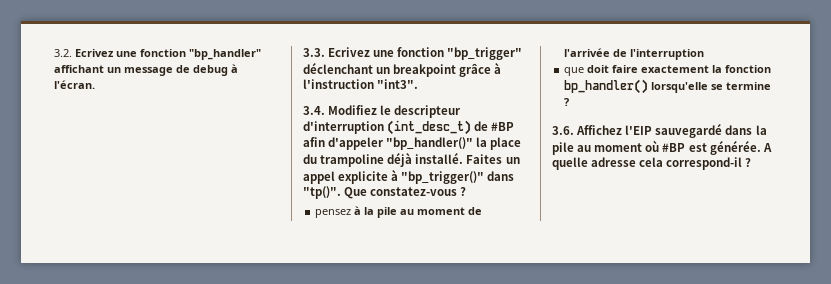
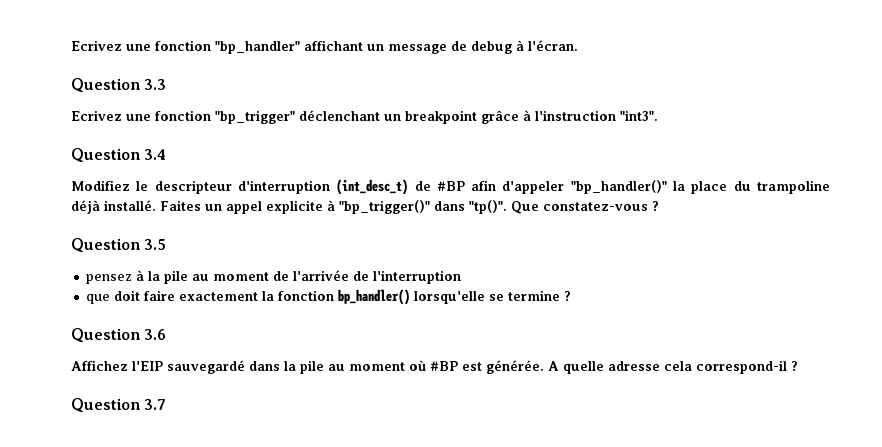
- 3.2. Ecrivez une fonction "bp_handler" affichant un message de debug à l'écran.
+ Ecrivez une fonction "bp_handler" affichant un message de debug à l'écran.
- 3.3. Ecrivez une fonction "bp_trigger" déclenchant un breakpoint grâce à l'instruction "int3".
+ Question 3.3
+ Ecrivez une fonction "bp_trigger" déclenchant un breakpoint grâce à l'instruction "int3".
- 3.4. Modifiez le descripteur d'interruption (int_desc_t) de #BP afin d'appeler "bp_handler()" la place du trampoline déjà installé.
+ Question 3.4
+ Modifiez le descripteur d'interruption (int_desc_t) de #BP afin d'appeler "bp_handler()" la place du trampoline déjà installé.
+ Question 3.5
- 3.6. Affichez l'EIP sauvegardé dans la pile au moment où #BP est générée.
+ Question 3.6
+ Affichez l'EIP sauvegardé dans la pile au moment où #BP est générée.
+ Question 3.7

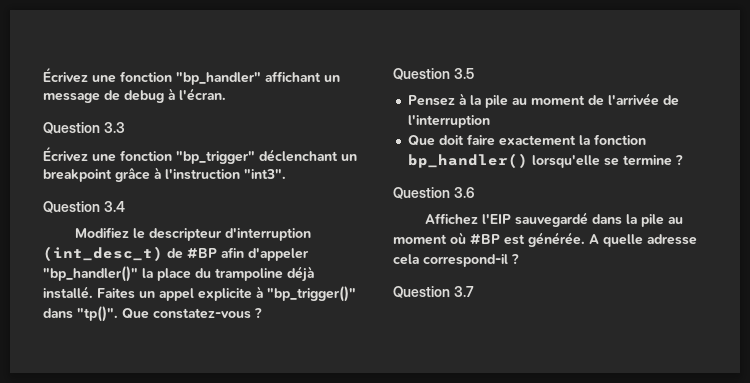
- Ecrivez une fonction "bp_handler" affichant un message de debug à l'écran.
+ Écrivez une fonction "bp_handler" affichant un message de debug à l'écran.
- Ecrivez une fonction "bp_trigger" déclenchant un breakpoint grâce à l'instruction "int3".
+ Écrivez une fonction "bp_trigger" déclenchant un breakpoint grâce à l'instruction "int3".
- pensez à la pile au moment de l'arrivée de l'interruption
+ Pensez à la pile au moment de l'arrivée de l'interruption
- que doit faire exactement la fonction bp_handler() lorsqu'elle se termine ?
+ Que doit faire exactement la fonction bp_handler() lorsqu'elle se termine ?

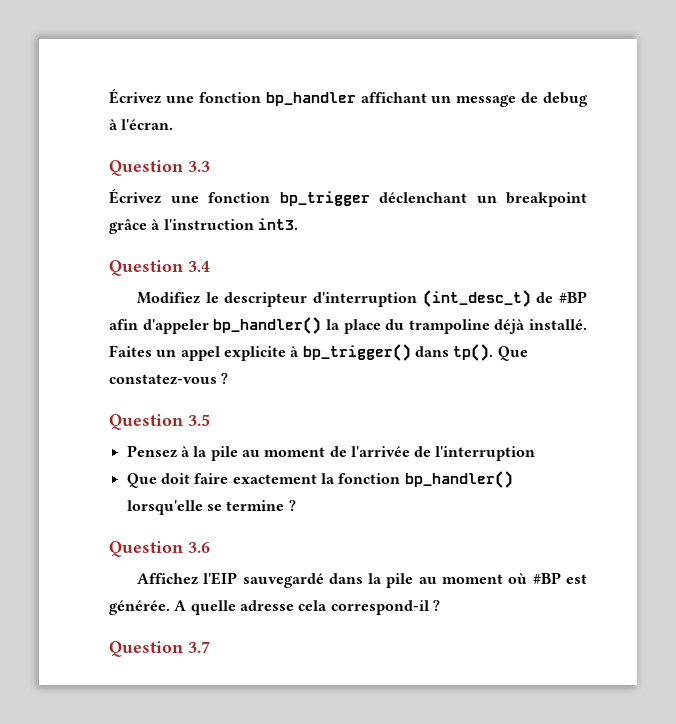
- Écrivez une fonction "bp_handler" affichant un message de debug à l'écran.
+ Écrivez une fonction bp_handler affichant un message de debug à l'écran.
- Écrivez une fonction "bp_trigger" déclenchant un breakpoint grâce à l'instruction "int3".
+ Écrivez une fonction bp_trigger déclenchant un breakpoint grâce à l'instruction int3.
- Modifiez le descripteur d'interruption (int_desc_t) de #BP afin d'appeler "bp_handler()" la place du trampoline déjà installé.
+ Modifiez le descripteur d'interruption (int_desc_t) de #BP afin d'appeler bp_handler() la place du trampoline déjà installé.
- Faites un appel explicite à "bp_trigger()" dans "tp()".
+ Faites un appel explicite à bp_trigger() dans tp().

